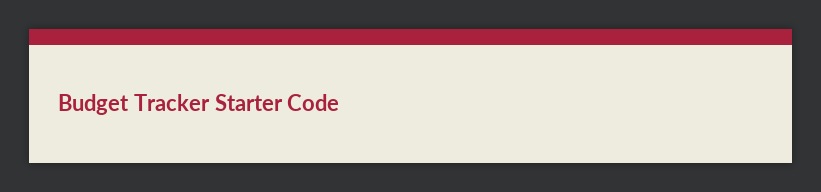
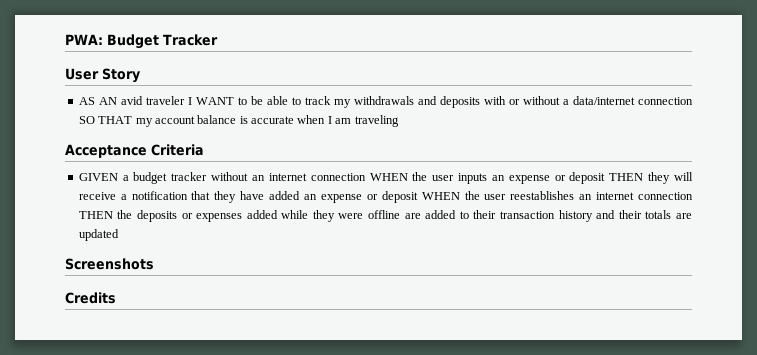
- Budget Tracker Starter Code
+ PWA: Budget Tracker
+ User Story
+ AS AN avid traveler I WANT to be able to track my withdrawals and deposits with or without a data/internet connection SO THAT my account balance is accurate when I am traveling
+ Acceptance Criteria
+ GIVEN a budget tracker without an internet connection WHEN the user inputs an expense or deposit THEN they will receive a notification that they have added an expense or deposit WHEN the user reestablishes an internet connection THEN the deposits or expenses added while they were offline are added to their transaction history and their totals are updated
+ Screenshots
+ Credits

